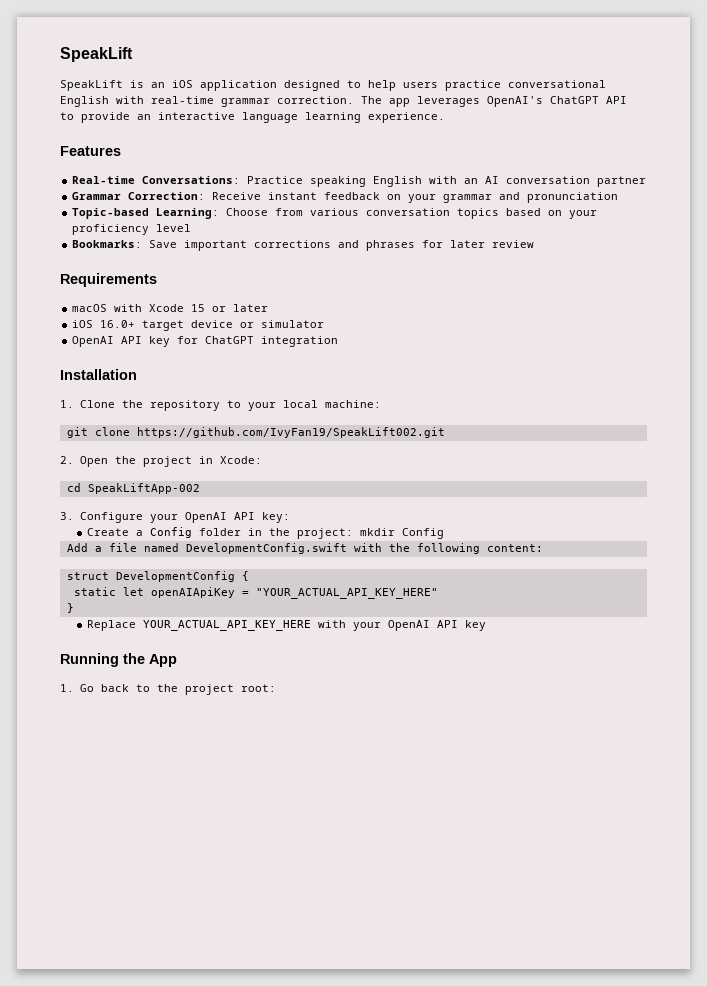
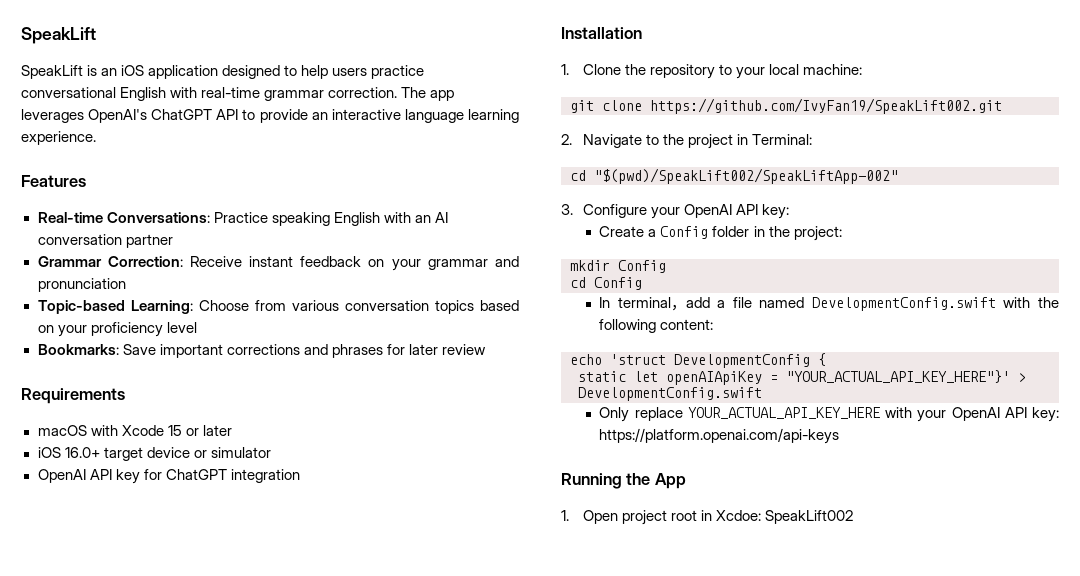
- 2. Open the project in Xcode:
- cd SpeakLiftApp-002
+ 2. Navigate to the project in Terminal:
+ cd "$(pwd)/SpeakLift002/SpeakLiftApp-002"
- Create a Config folder in the project: mkdir Config
+ Create a Config folder in the project:
+ mkdir Config
- Add a file named DevelopmentConfig.swift with the following content:
+ cd Config
+ In terminal，add a file named DevelopmentConfig.swift with the following content:
- struct DevelopmentConfig {
+ echo 'struct DevelopmentConfig {
- static let openAIApiKey = "YOUR_ACTUAL_API_KEY_HERE"
- }
- Replace YOUR_ACTUAL_API_KEY_HERE with your OpenAI API key
+ static let openAIApiKey = "YOUR_ACTUAL_API_KEY_HERE"}' > DevelopmentConfig.swift
+ Only replace YOUR_ACTUAL_API_KEY_HERE with your OpenAI API key: https://platform.openai.com/api-keys
- 1. Go back to the project root:
+ 1. Open project root in Xcdoe: SpeakLift002

